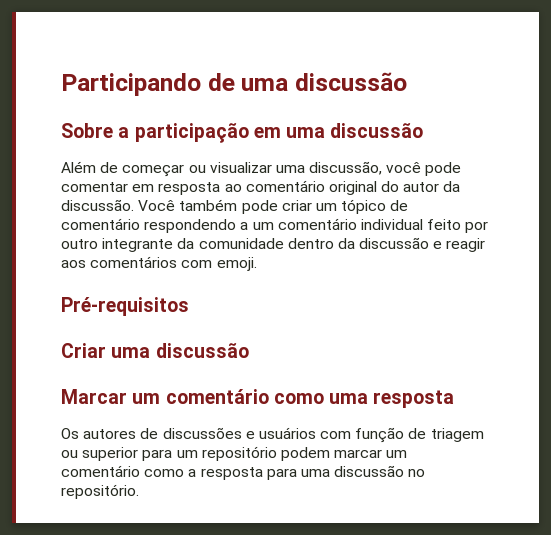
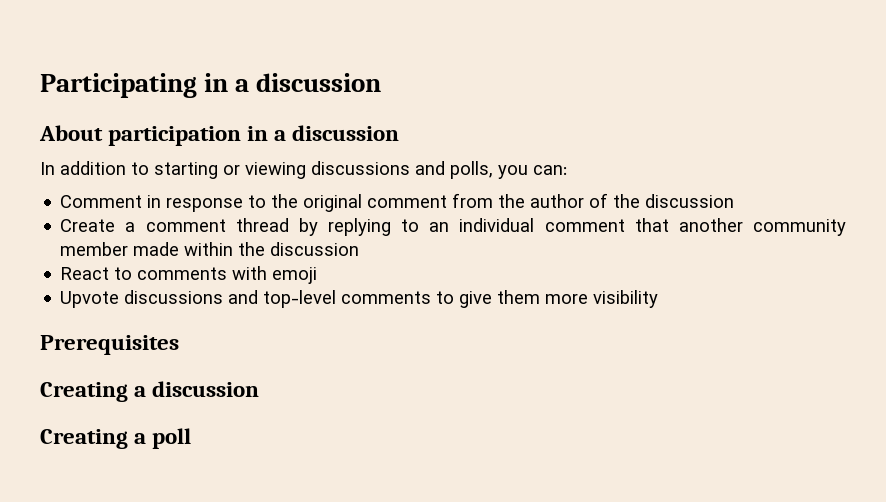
- Participando de uma discussão
- Sobre a participação em uma discussão
- Além de começar ou visualizar uma discussão, você pode comentar em resposta ao comentário original do autor da discussão. Você também pode criar um tópico de comentário respondendo a um comentário individual feito por outro integrante da comunidade dentro da discussão e reagir aos comentários com emoji.
- Pré-requisitos
- Criar uma discussão
- Marcar um comentário como uma resposta
- Os autores de discussões e usuários com função de triagem ou superior para um repositório podem marcar um comentário como a resposta para uma discussão no repositório.
+ Participating in a discussion
+ About participation in a discussion
+ In addition to starting or viewing discussions and polls, you can:
+ Comment in response to the original comment from the author of the discussion
+ Create a comment thread by replying to an individual comment that another community member made within the discussion
+ React to comments with emoji
+ Upvote discussions and top-level comments to give them more visibility
+ Prerequisites
+ Creating a discussion
+ Creating a poll

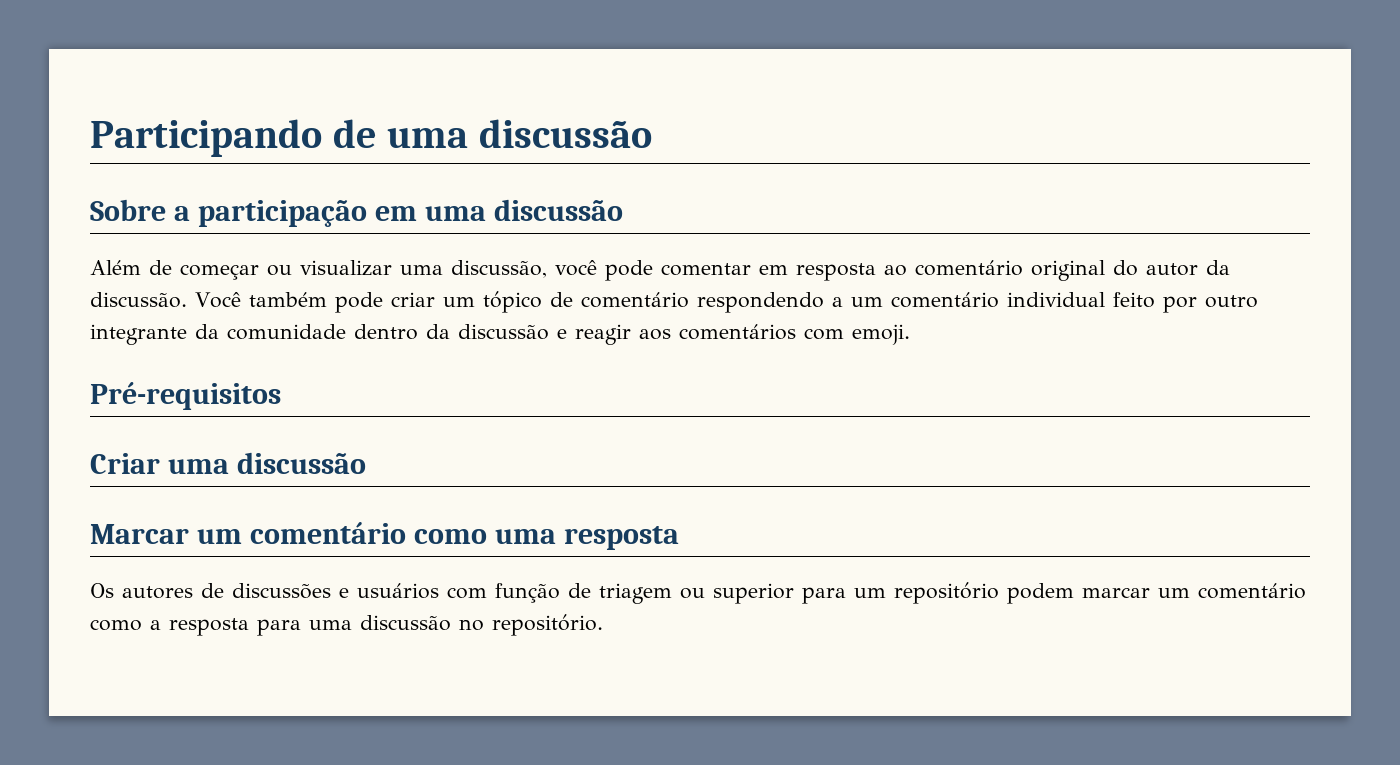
- Participating in a discussion
- About participation in a discussion
- In addition to starting or viewing discussions and polls, you can:
- Comment in response to the original comment from the author of the discussion
- Create a comment thread by replying to an individual comment that another community member made within the discussion
- React to comments with emoji
- Upvote discussions and top-level comments to give them more visibility
- Prerequisites
- Creating a discussion
- Creating a poll
+ Participando de uma discussão
+ Sobre a participação em uma discussão
+ Além de começar ou visualizar uma discussão, você pode comentar em resposta ao comentário original do autor da discussão. Você também pode criar um tópico de comentário respondendo a um comentário individual feito por outro integrante da comunidade dentro da discussão e reagir aos comentários com emoji.
+ Pré-requisitos
+ Criar uma discussão
+ Marcar um comentário como uma resposta
+ Os autores de discussões e usuários com função de triagem ou superior para um repositório podem marcar um comentário como a resposta para uma discussão no repositório.

